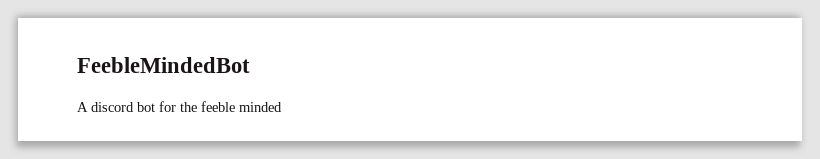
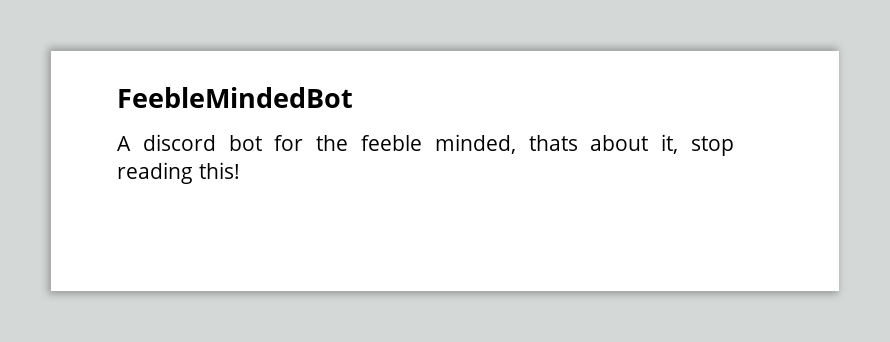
- A discord bot for the feeble minded
+ A discord bot for the feeble minded, thats about it, stop reading this!

